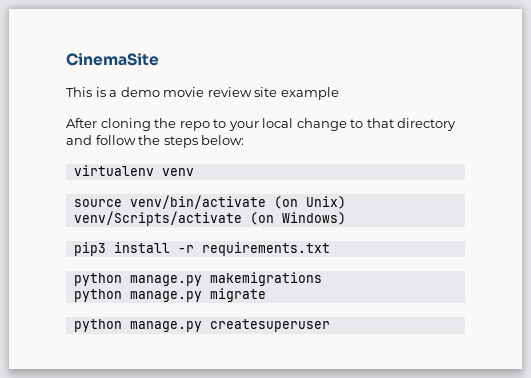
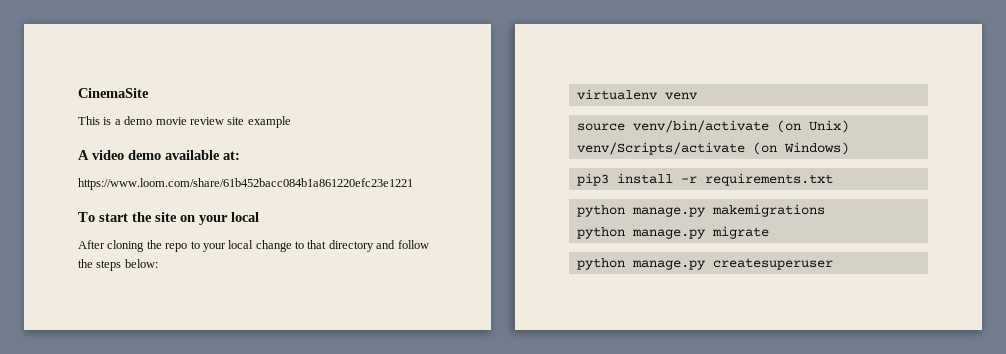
+ A video demo available at:
+ https://www.loom.com/share/61b452bacc084b1a861220efc23e1221
+ To start the site on your local

